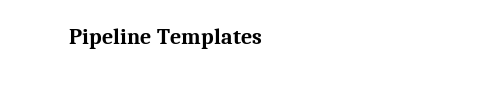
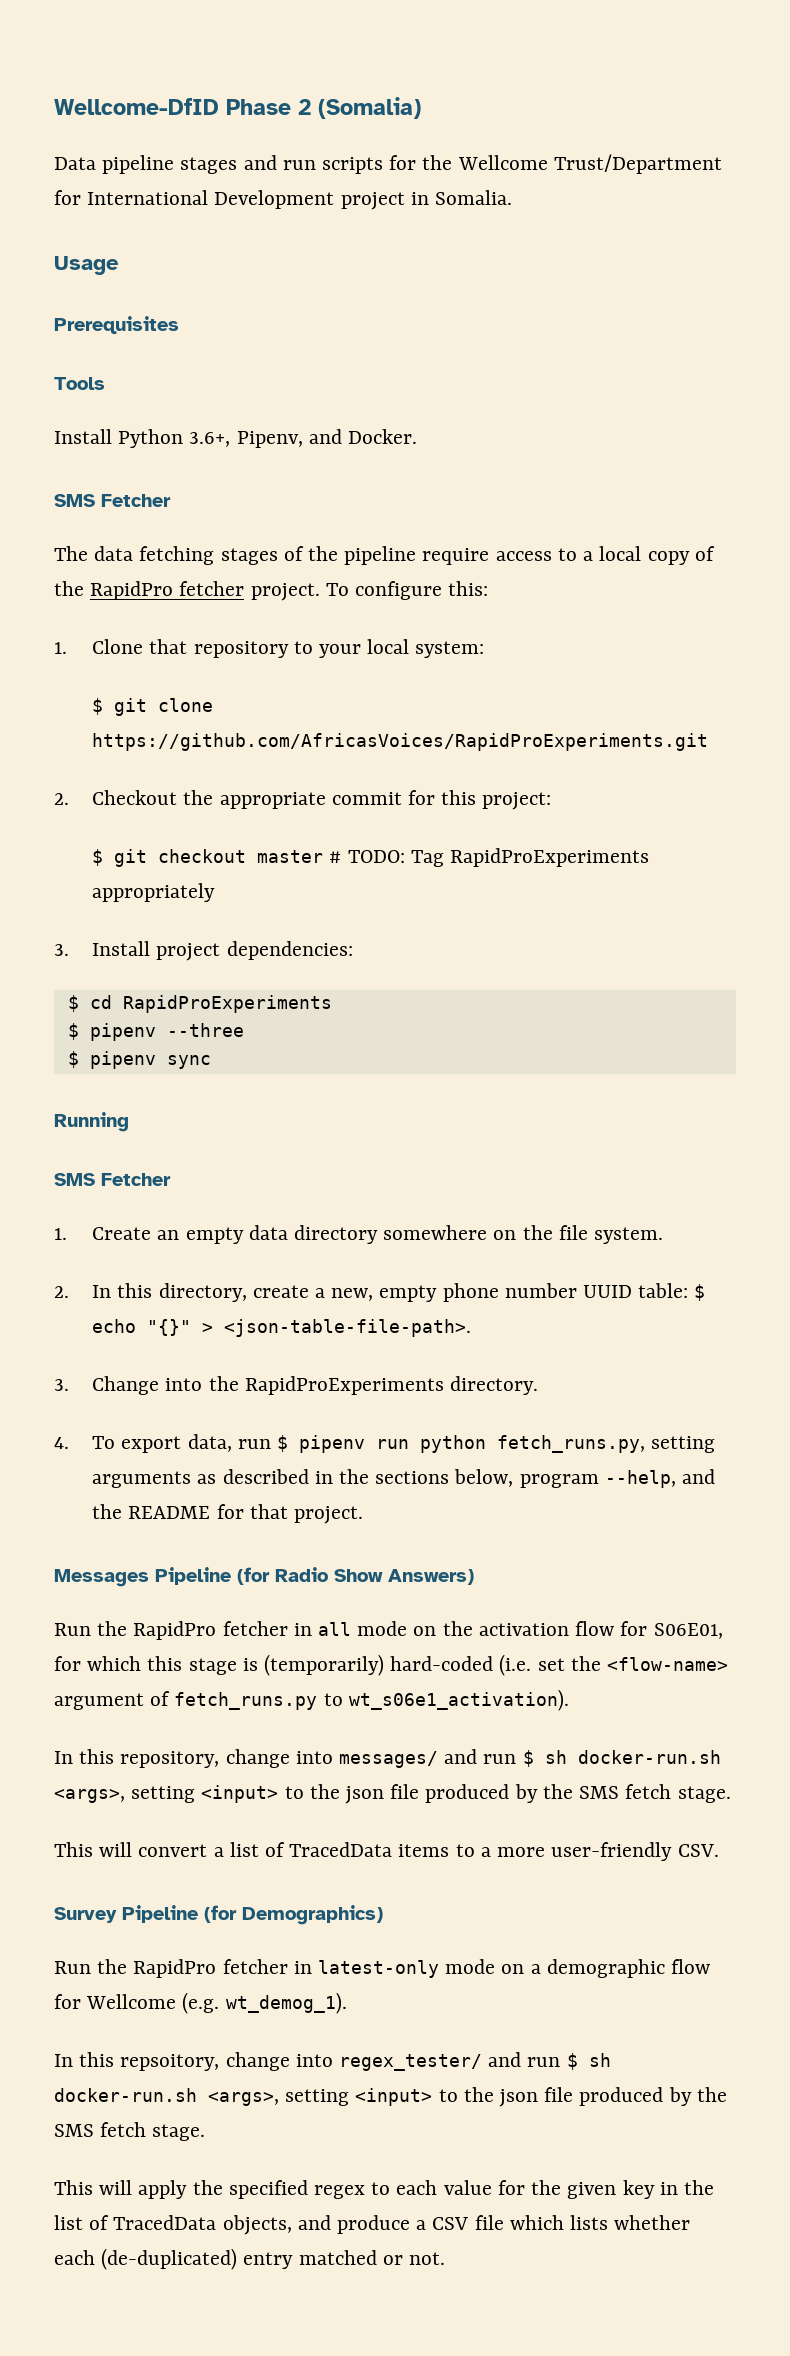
- Pipeline Templates
+ Wellcome-DfID Phase 2 (Somalia)
+ Data pipeline stages and run scripts for the Wellcome Trust/Department for International Development project in Somalia.
+ Usage
+ Prerequisites
+ Tools
+ Install Python 3.6+, Pipenv, and Docker.
+ SMS Fetcher
+ The data fetching stages of the pipeline require access to a local copy of the RapidPro fetcher project. To configure this:
+ 1. Clone that repository to your local system:
+ $ git clone https://github.com/AfricasVoices/RapidProExperiments.git
+ 2. Checkout the appropriate commit for this project:
+ $ git checkout master # TODO: Tag RapidProExperiments appropriately
+ 3. Install project dependencies:
+ $ cd RapidProExperiments
+ $ pipenv --three
+ $ pipenv sync
+ Running
+ SMS Fetcher
+ 1. Create an empty data directory somewhere on the file system.
+ 2. In this directory, create a new, empty phone number UUID table: $ echo "{}" > <json-table-file-path>.
+ 3. Change into the RapidProExperiments directory.
+ 4. To export data, run $ pipenv run python fetch_runs.py, setting arguments as described in the sections below, program --help, and the README for that project.
+ Messages Pipeline (for Radio Show Answers)
+ Run the RapidPro fetcher in all mode on the activation flow for S06E01, for which this stage is (temporarily) hard-coded (i.e. set the <flow-name> argument of fetch_runs.py to wt_s06e1_activation).
+ In this repository, change into messages/ and run $ sh docker-run.sh <args>, setting <input> to the json file produced by the SMS fetch stage.
+ This will convert a list of TracedData items to a more user-friendly CSV.
+ Survey Pipeline (for Demographics)
+ Run the RapidPro fetcher in latest-only mode on a demographic flow for Wellcome (e.g. wt_demog_1).
+ In this repsoitory, change into regex_tester/ and run $ sh docker-run.sh <args>, setting <input> to the json file produced by the SMS fetch stage.
+ This will apply the specified regex to each value for the given key in the list of TracedData objects, and produce a CSV file which lists whether each (de-duplicated) entry matched or not.

